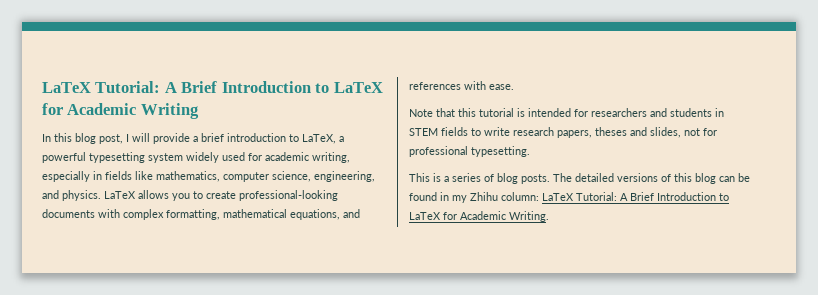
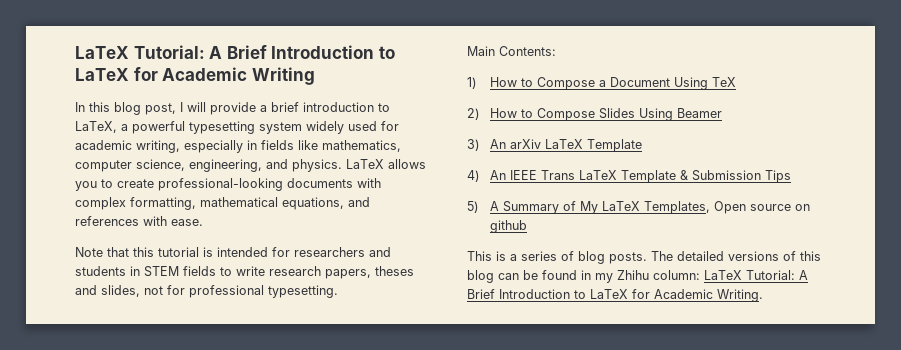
+ Main Contents:
+ 1) How to Compose a Document Using TeX
+ 2) How to Compose Slides Using Beamer
+ 3) An arXiv LaTeX Template
+ 4) An IEEE Trans LaTeX Template & Submission Tips
+ 5) A Summary of My LaTeX Templates, Open source on github

